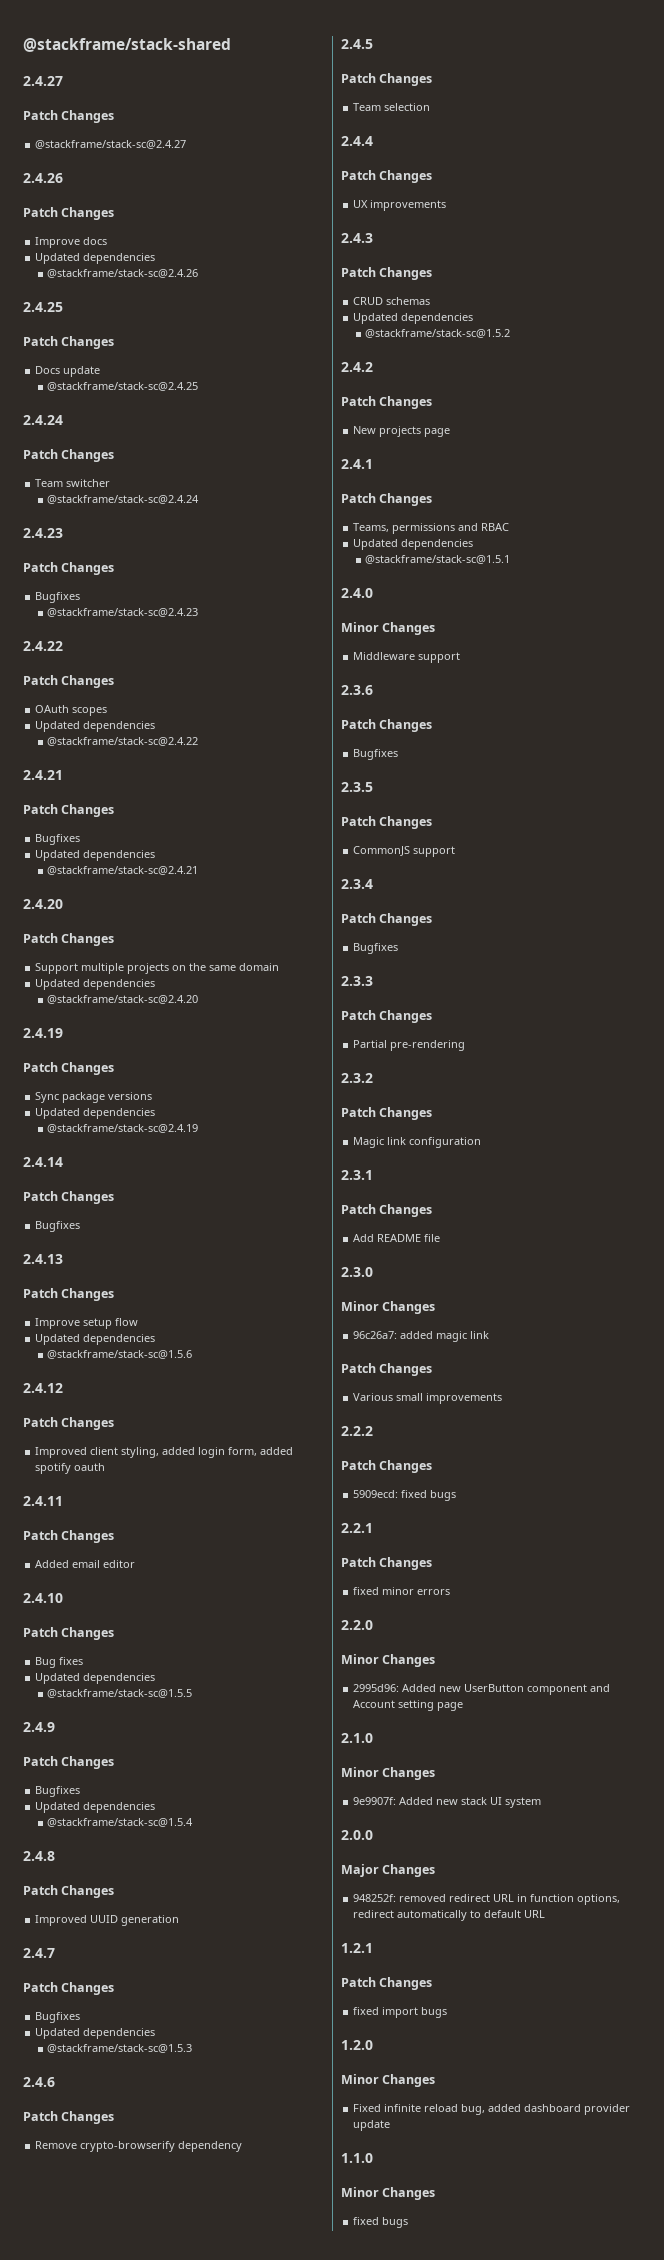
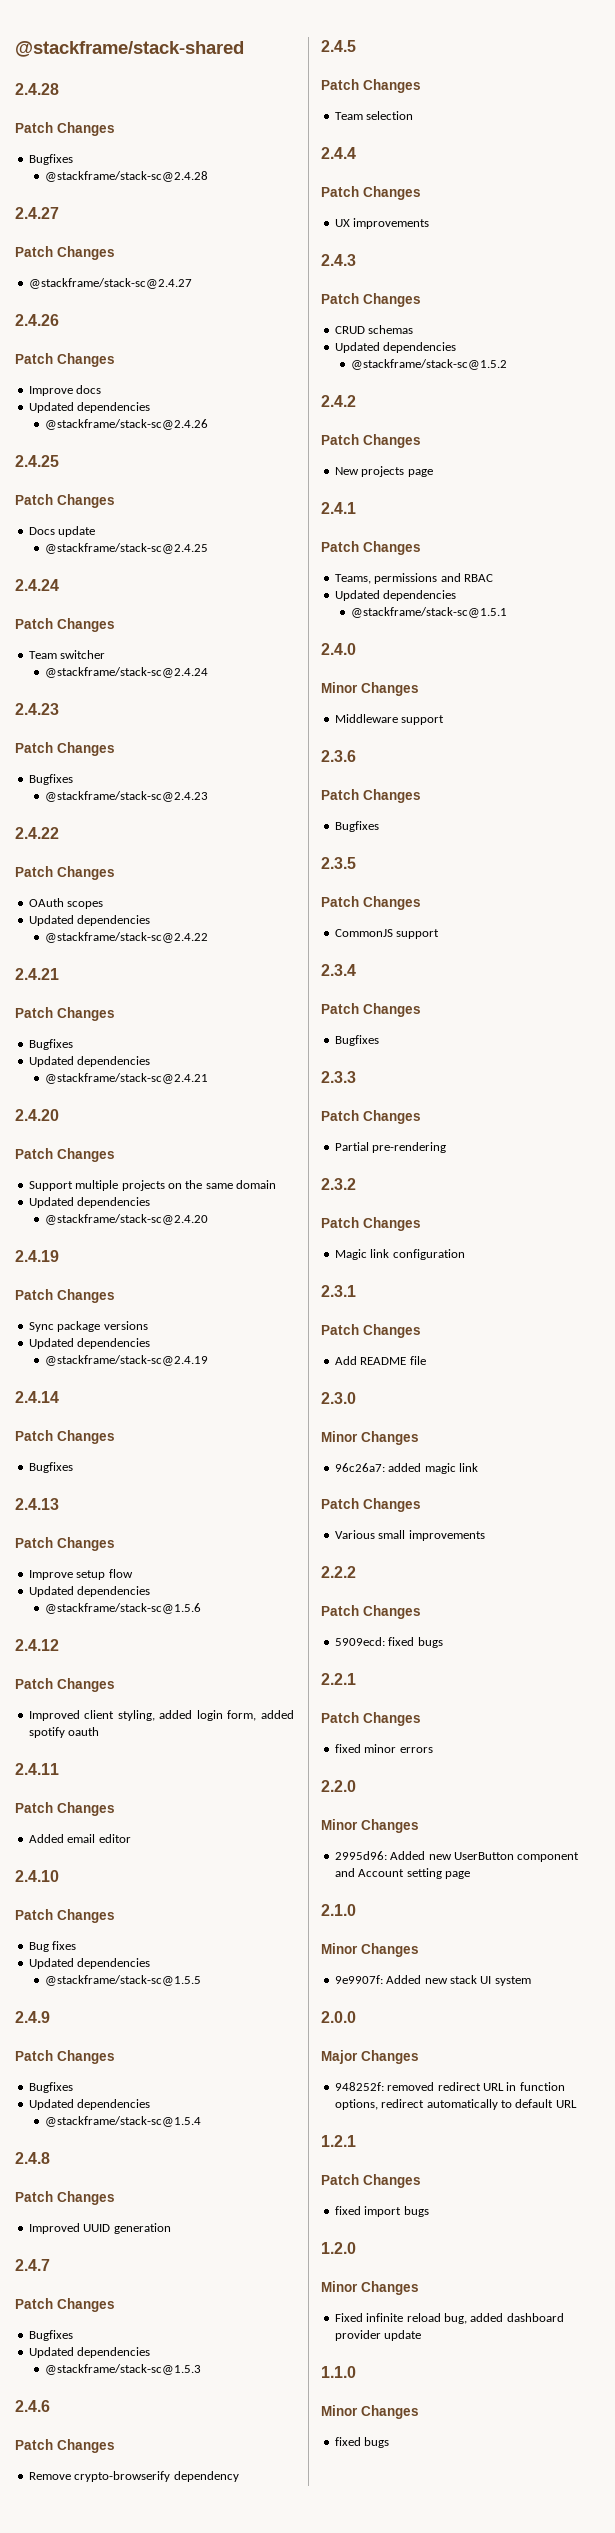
+ 2.4.28
+ Patch Changes
+ Bugfixes
+ @stackframe/stack-sc@2.4.28

